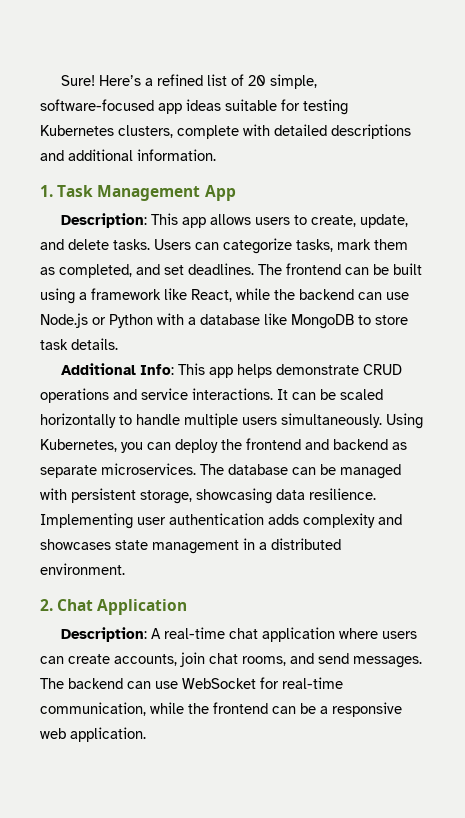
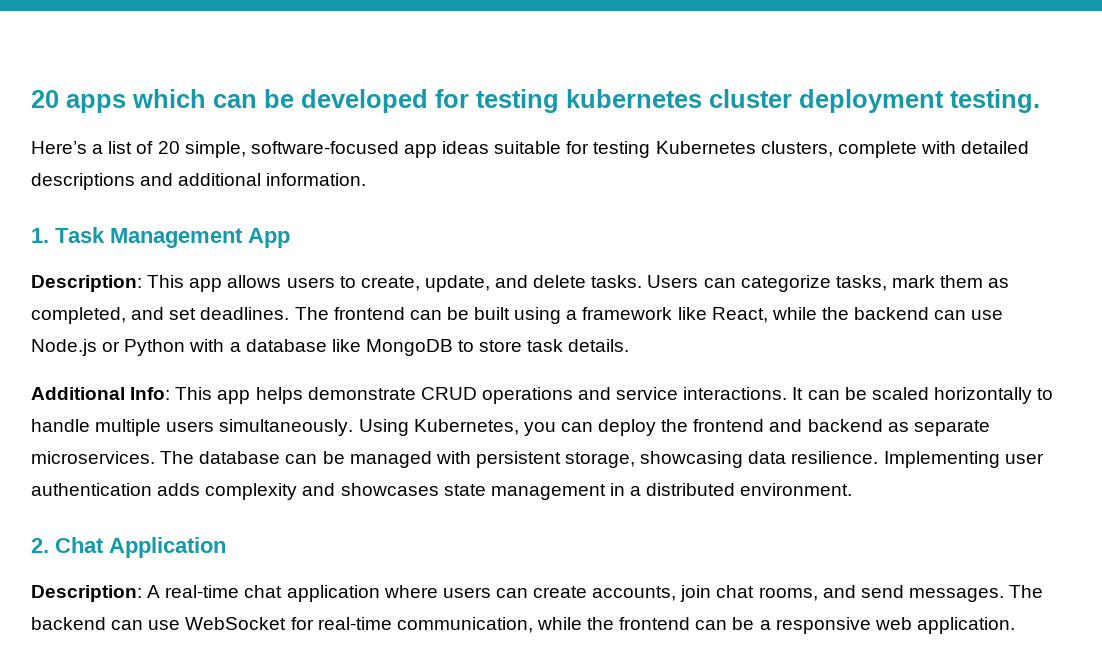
- Sure! Here’s a refined list of 20 simple, software-focused app ideas suitable for testing Kubernetes clusters, complete with detailed descriptions and additional information.
+ 20 apps which can be developed for testing kubernetes cluster deployment testing.
+ Here’s a list of 20 simple, software-focused app ideas suitable for testing Kubernetes clusters, complete with detailed descriptions and additional information.

